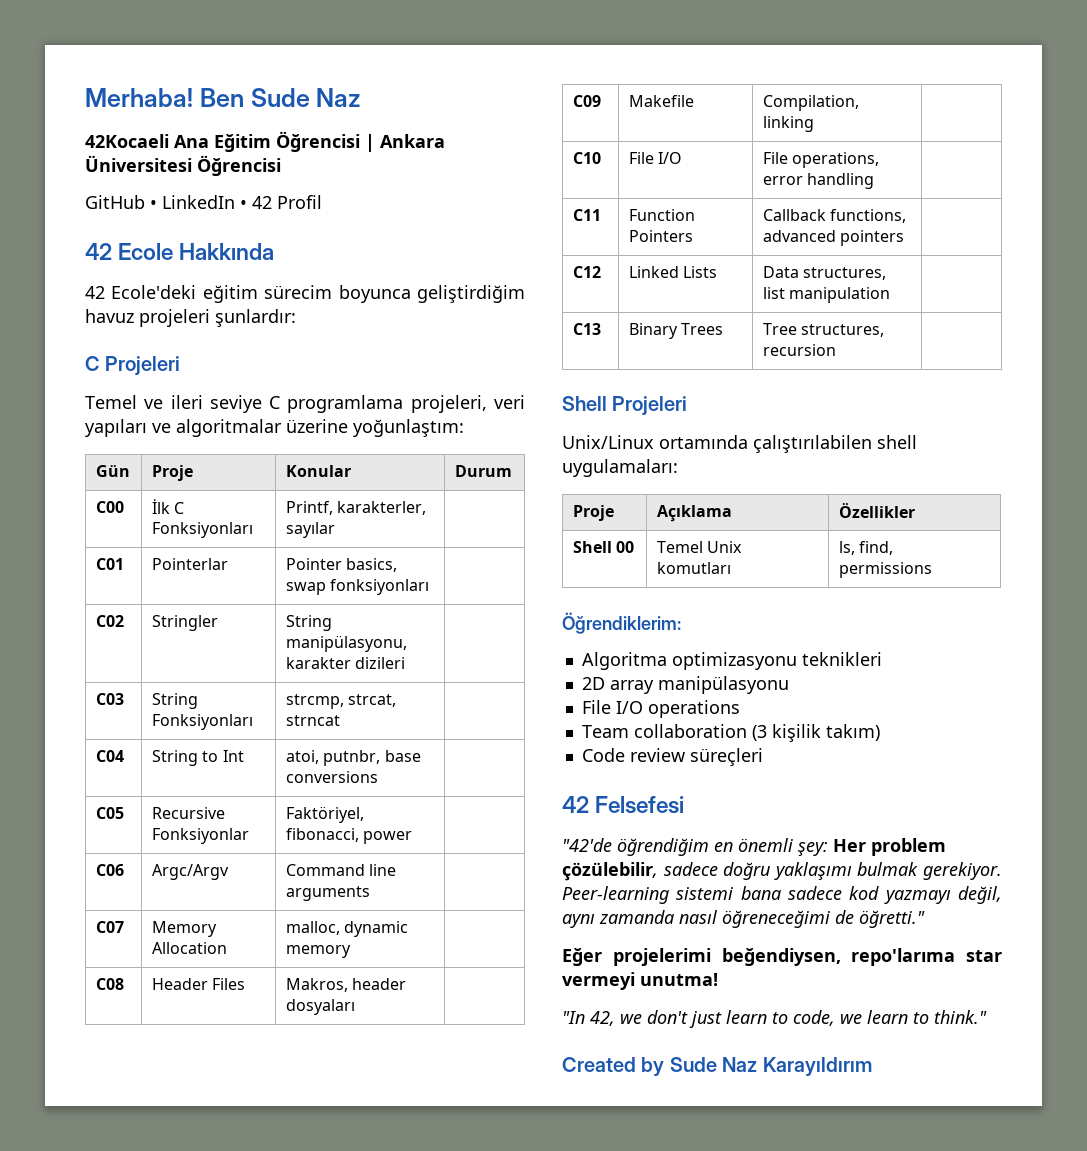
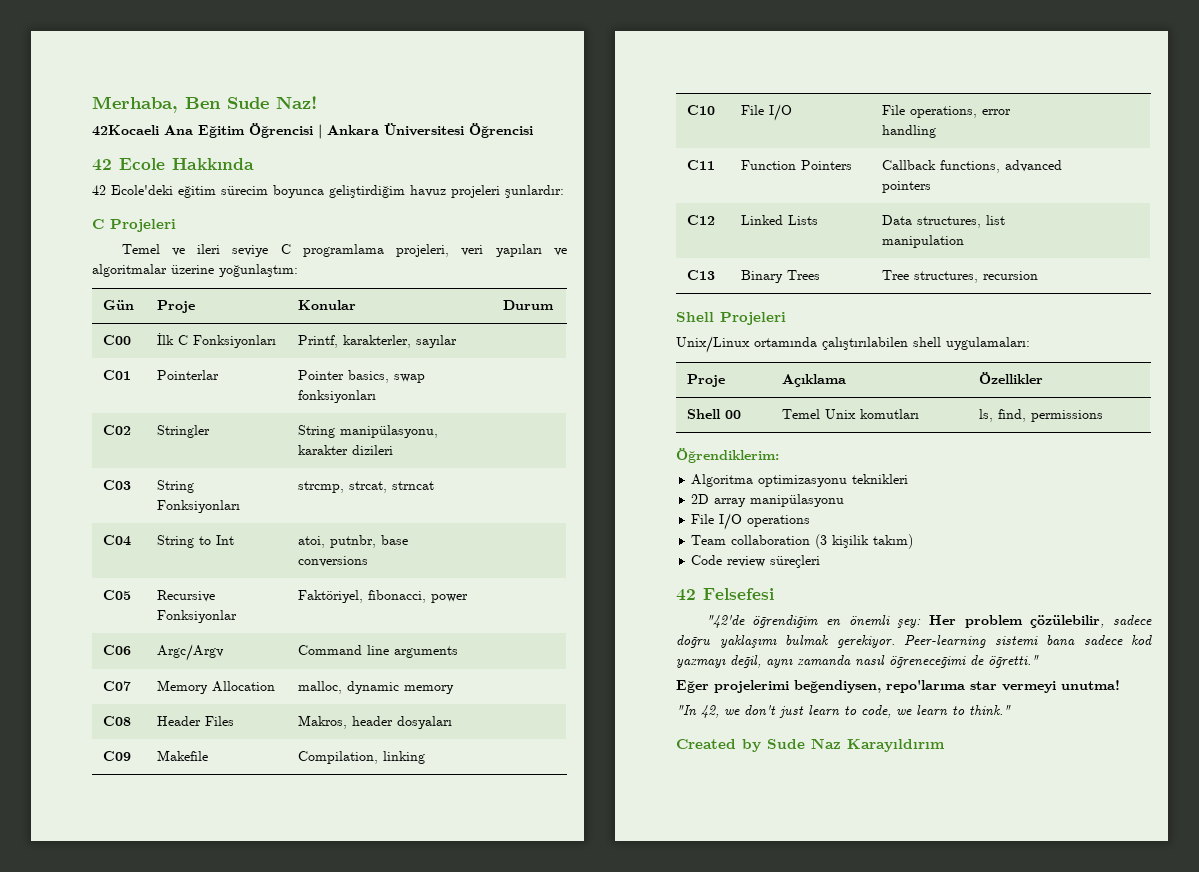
- Merhaba! Ben Sude Naz
+ Merhaba, Ben Sude Naz!
- GitHub • LinkedIn • 42 Profil

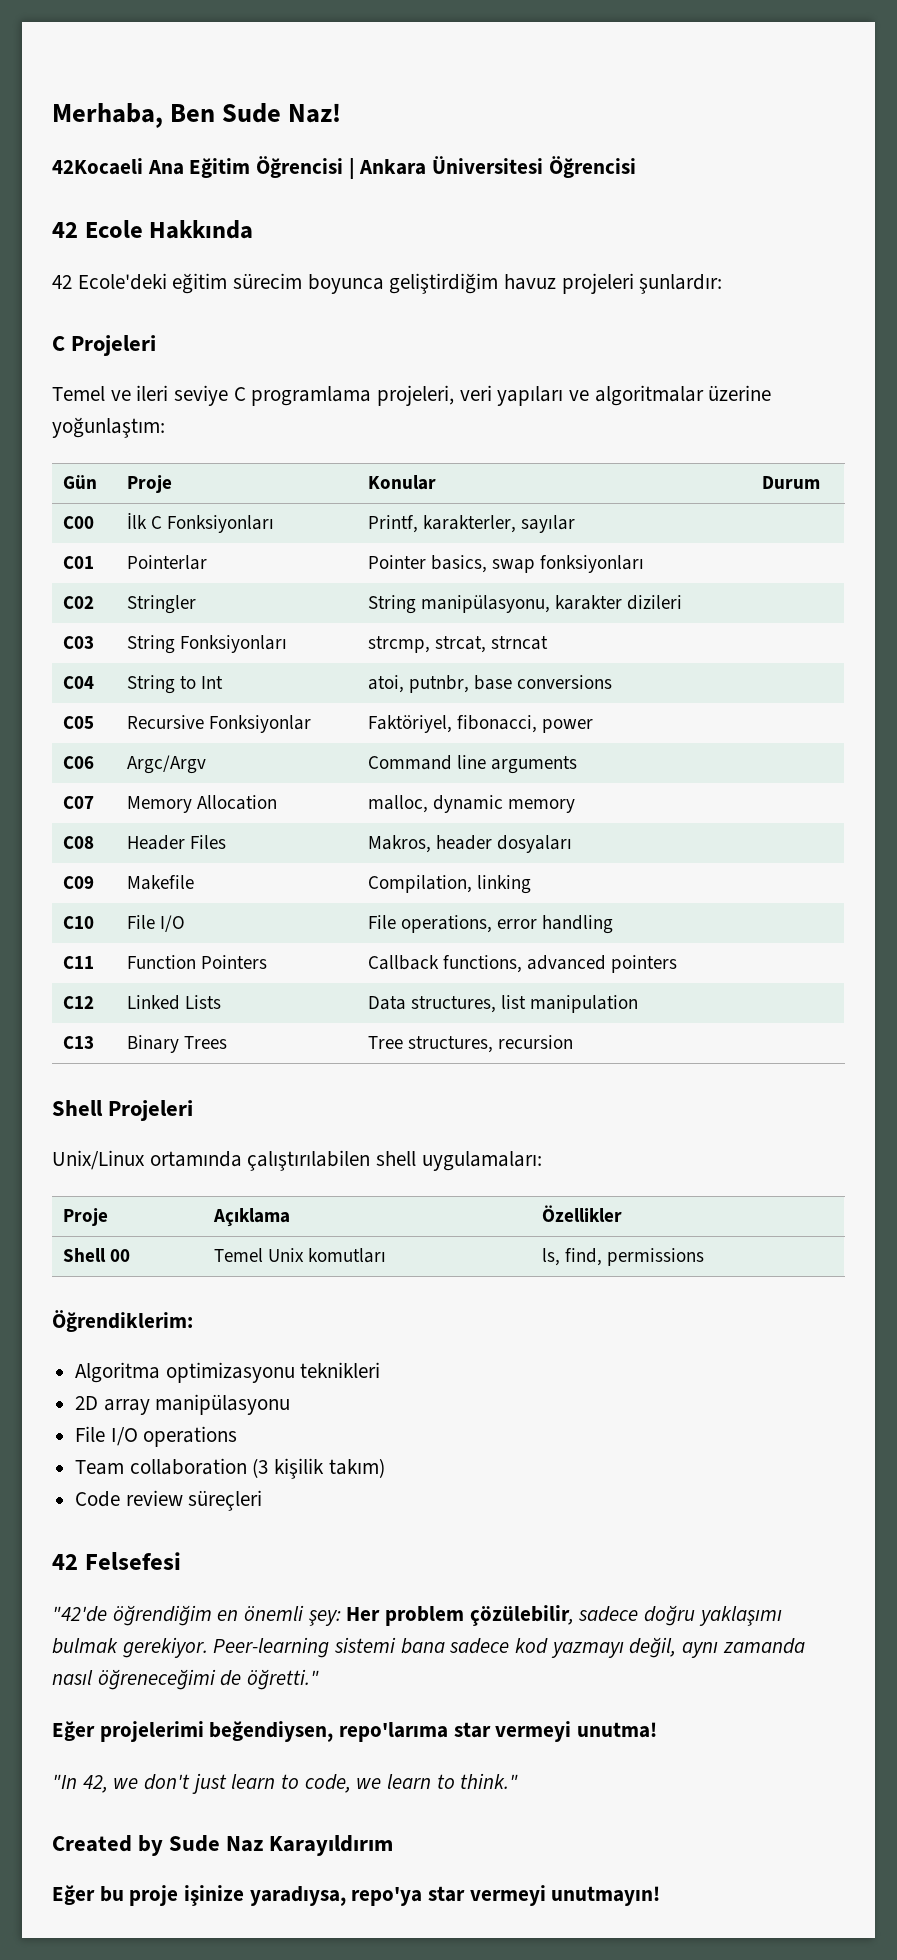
+ Eğer bu proje işinize yaradıysa, repo'ya star vermeyi unutmayın!

